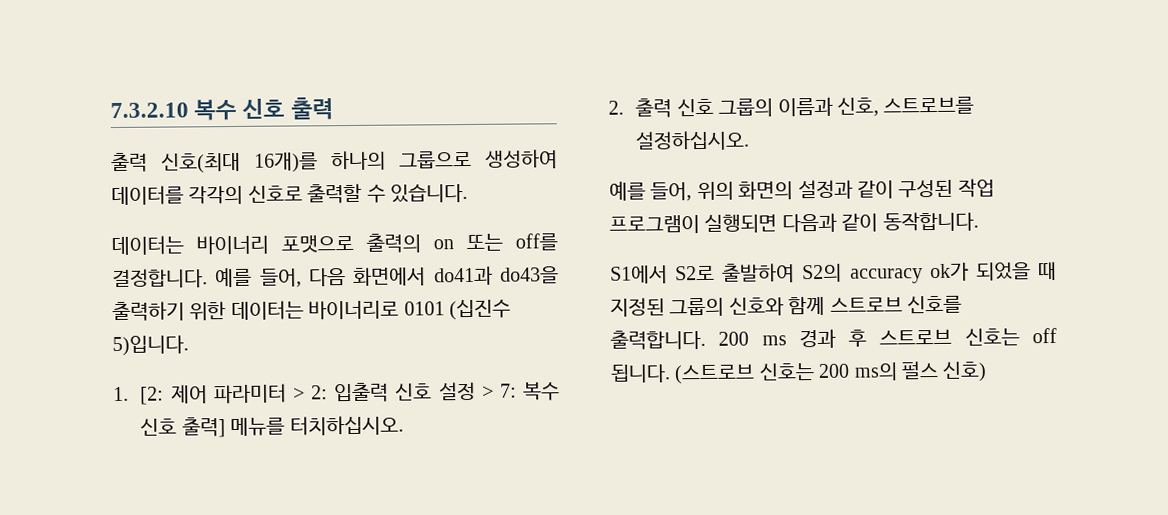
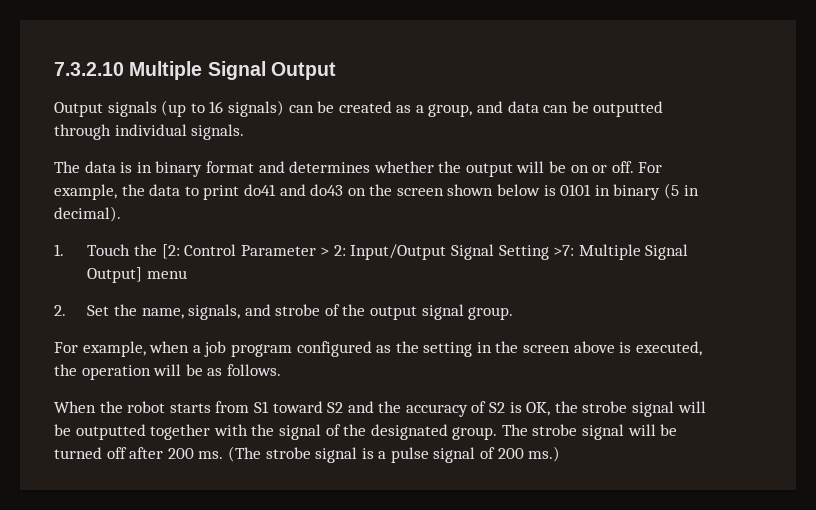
- 7.3.2.10 복수 신호 출력
- 출력 신호(최대 16개)를 하나의 그룹으로 생성하여 데이터를 각각의 신호로 출력할 수 있습니다.
- 데이터는 바이너리 포맷으로 출력의 on 또는 off를 결정합니다. 예를 들어, 다음 화면에서 do41과 do43을 출력하기 위한 데이터는 바이너리로 0101 (십진수 5)입니다.
- 1. [2: 제어 파라미터 > 2: 입출력 신호 설정 > 7: 복수 신호 출력] 메뉴를 터치하십시오.
- 2. 출력 신호 그룹의 이름과 신호, 스트로브를 설정하십시오.
- 예를 들어, 위의 화면의 설정과 같이 구성된 작업 프로그램이 실행되면 다음과 같이 동작합니다.
- S1에서 S2로 출발하여 S2의 accuracy ok가 되었을 때 지정된 그룹의 신호와 함께 스트로브 신호를 출력합니다. 200 ms 경과 후 스트로브 신호는 off 됩니다. (스트로브 신호는 200 ms의 펄스 신호)
+ 7.3.2.10 Multiple Signal Output
+ Output signals (up to 16 signals) can be created as a group, and data can be outputted through individual signals.
+ The data is in binary format and determines whether the output will be on or off. For example, the data to print do41 and do43 on the screen shown below is 0101 in binary (5 in decimal).
+ 1. Touch the [2: Control Parameter > 2: Input/Output Signal Setting >7: Multiple Signal Output] menu
+ 2. Set the name, signals, and strobe of the output signal group.
+ For example, when a job program configured as the setting in the screen above is executed, the operation will be as follows.
+ When the robot starts from S1 toward S2 and the accuracy of S2 is OK, the strobe signal will be outputted together with the signal of the designated group. The strobe signal will be turned off after 200 ms. (The strobe signal is a pulse signal of 200 ms.)

